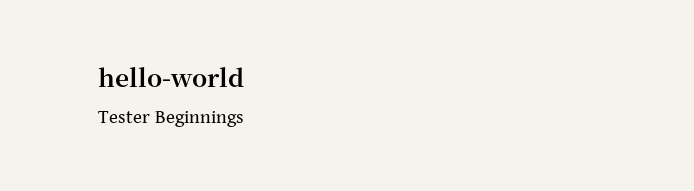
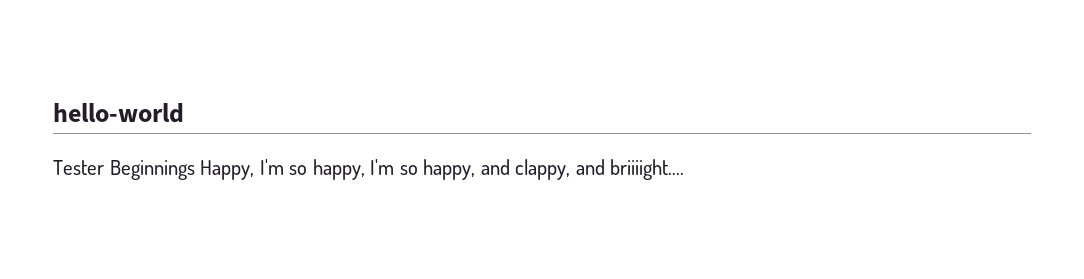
- Tester Beginnings
+ Tester Beginnings Happy, I'm so happy, I'm so happy, and clappy, and briiiight....

